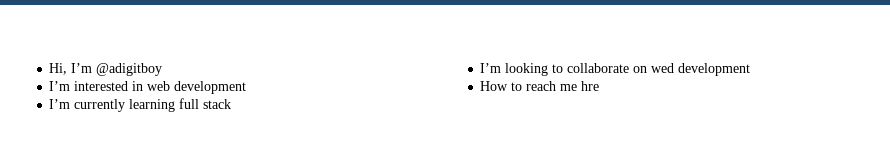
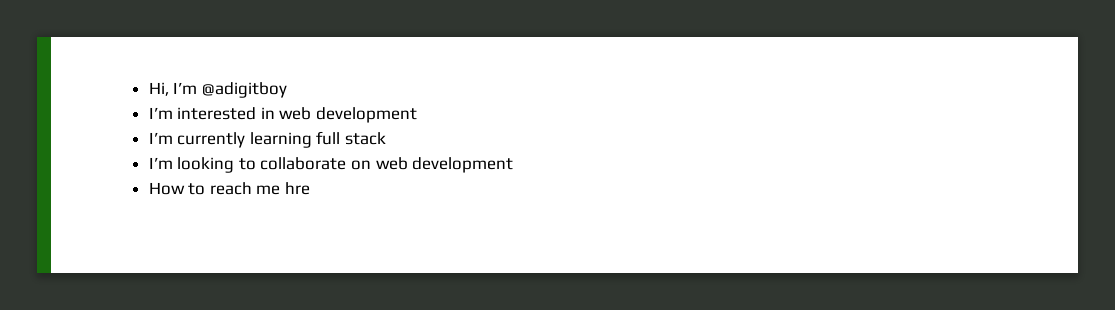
- I’m looking to collaborate on wed development
+ I’m looking to collaborate on web development

